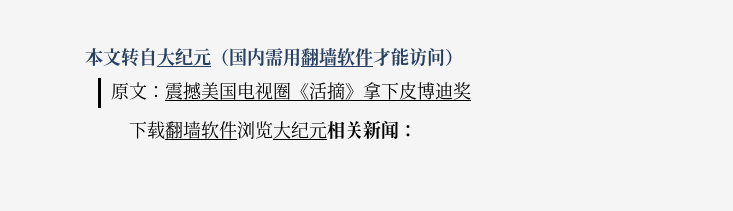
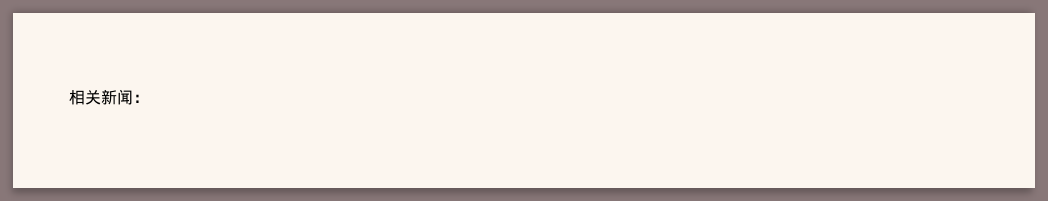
- 本文转自大纪元（国内需用翻墙软件才能访问）
- 原文：震撼美国电视圈《活摘》拿下皮博迪奖
- 下载翻墙软件浏览大纪元相关新闻：
+ 相关新闻：

